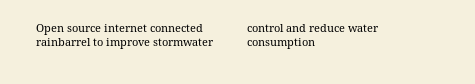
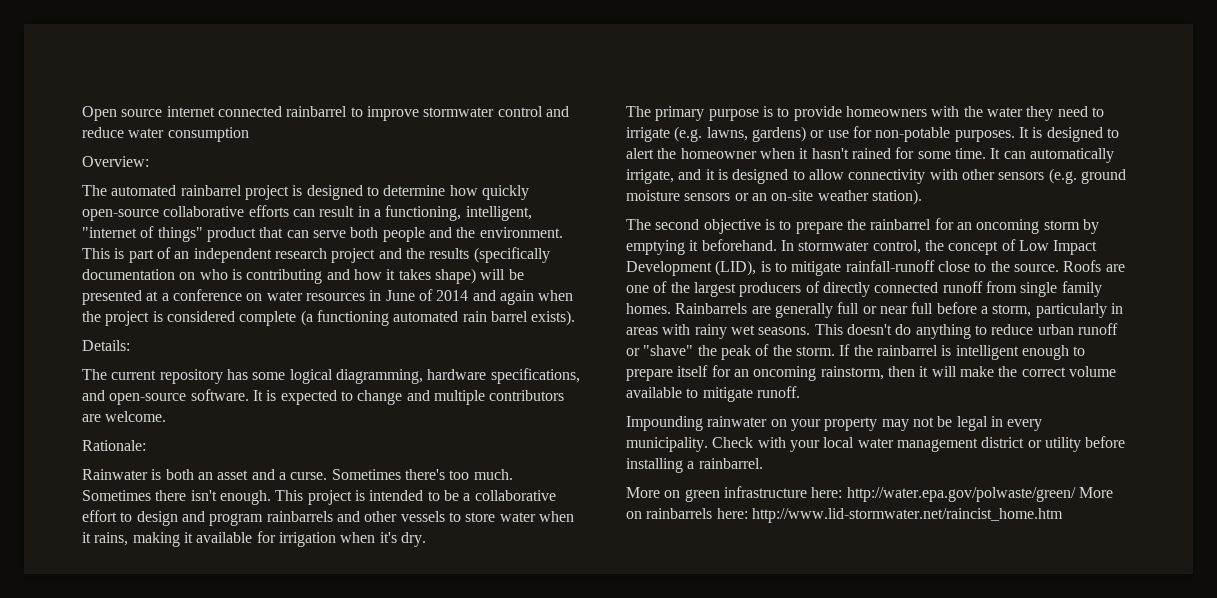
+ Overview:
+ The automated rainbarrel project is designed to determine how quickly open-source collaborative efforts can result in a functioning, intelligent, "internet of things" product that can serve both people and the environment. This is part of an independent research project and the results (specifically documentation on who is contributing and how it takes shape) will be presented at a conference on water resources in June of 2014 and again when the project is considered complete (a functioning automated rain barrel exists).
+ Details:
+ The current repository has some logical diagramming, hardware specifications, and open-source software. It is expected to change and multiple contributors are welcome.
+ Rationale:
+ Rainwater is both an asset and a curse. Sometimes there's too much. Sometimes there isn't enough. This project is intended to be a collaborative effort to design and program rainbarrels and other vessels to store water when it rains, making it available for irrigation when it's dry.
+ The primary purpose is to provide homeowners with the water they need to irrigate (e.g. lawns, gardens) or use for non-potable purposes. It is designed to alert the homeowner when it hasn't rained for some time. It can automatically irrigate, and it is designed to allow connectivity with other sensors (e.g. ground moisture sensors or an on-site weather station).
+ The second objective is to prepare the rainbarrel for an oncoming storm by emptying it beforehand. In stormwater control, the concept of Low Impact Development (LID), is to mitigate rainfall-runoff close to the source. Roofs are one of the largest producers of directly connected runoff from single family homes. Rainbarrels are generally full or near full before a storm, particularly in areas with rainy wet seasons. This doesn't do anything to reduce urban runoff or "shave" the peak of the storm. If the rainbarrel is intelligent enough to prepare itself for an oncoming rainstorm, then it will make the correct volume available to mitigate runoff.
+ Impounding rainwater on your property may not be legal in every municipality. Check with your local water management district or utility before installing a rainbarrel.
+ More on green infrastructure here: http://water.epa.gov/polwaste/green/ More on rainbarrels here: http://www.lid-stormwater.net/raincist_home.htm

